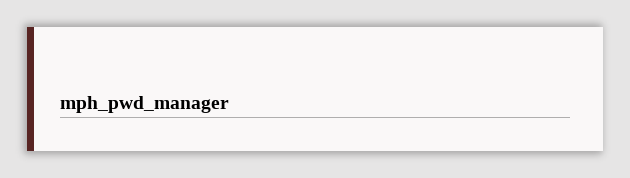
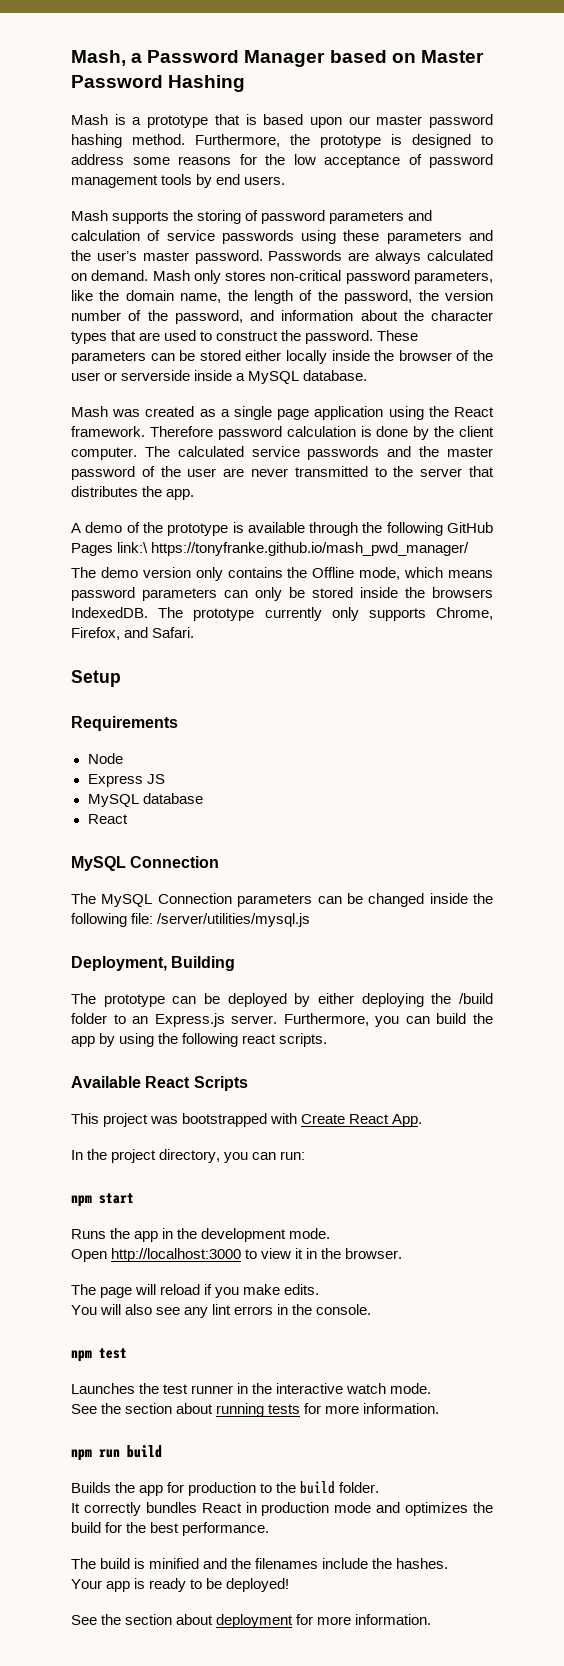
- mph_pwd_manager
+ Mash, a Password Manager based on Master Password Hashing
+ Mash is a prototype that is based upon our master password hashing method. Furthermore, the prototype is designed to address some reasons for the low acceptance of password management tools by end users.
+ Mash supports the storing of password parameters and calculation of service passwords using these parameters and the user’s master password. Passwords are always calculated on demand. Mash only stores non-critical password parameters, like the domain name, the length of the password, the version number of the password, and information about the character types that are used to construct the password. These parameters can be stored either locally inside the browser of the user or serverside inside a MySQL database.
+ Mash was created as a single page application using the React framework. Therefore password calculation is done by the client computer. The calculated service passwords and the master password of the user are never transmitted to the server that distributes the app.
+ A demo of the prototype is available through the following GitHub Pages link:\ https://tonyfranke.github.io/mash_pwd_manager/
+ The demo version only contains the Offline mode, which means password parameters can only be stored inside the browsers IndexedDB. The prototype currently only supports Chrome, Firefox, and Safari.
+ Setup
+ Requirements
+ Node
+ Express JS
+ MySQL database
+ React
+ MySQL Connection
+ The MySQL Connection parameters can be changed inside the following file: /server/utilities/mysql.js
+ Deployment, Building
+ The prototype can be deployed by either deploying the /build folder to an Express.js server. Furthermore, you can build the app by using the following react scripts.
+ Available React Scripts
+ This project was bootstrapped with Create React App.
+ In the project directory, you can run:
+ npm start
+ Runs the app in the development mode.
+ Open http://localhost:3000 to view it in the browser.
+ The page will reload if you make edits.
+ You will also see any lint errors in the console.
+ npm test
+ Launches the test runner in the interactive watch mode.
+ See the section about running tests for more information.
+ npm run build
+ Builds the app for production to the build folder.
+ It correctly bundles React in production mode and optimizes the build for the best performance.
+ The build is minified and the filenames include the hashes.
+ Your app is ready to be deployed!
+ See the section about deployment for more information.

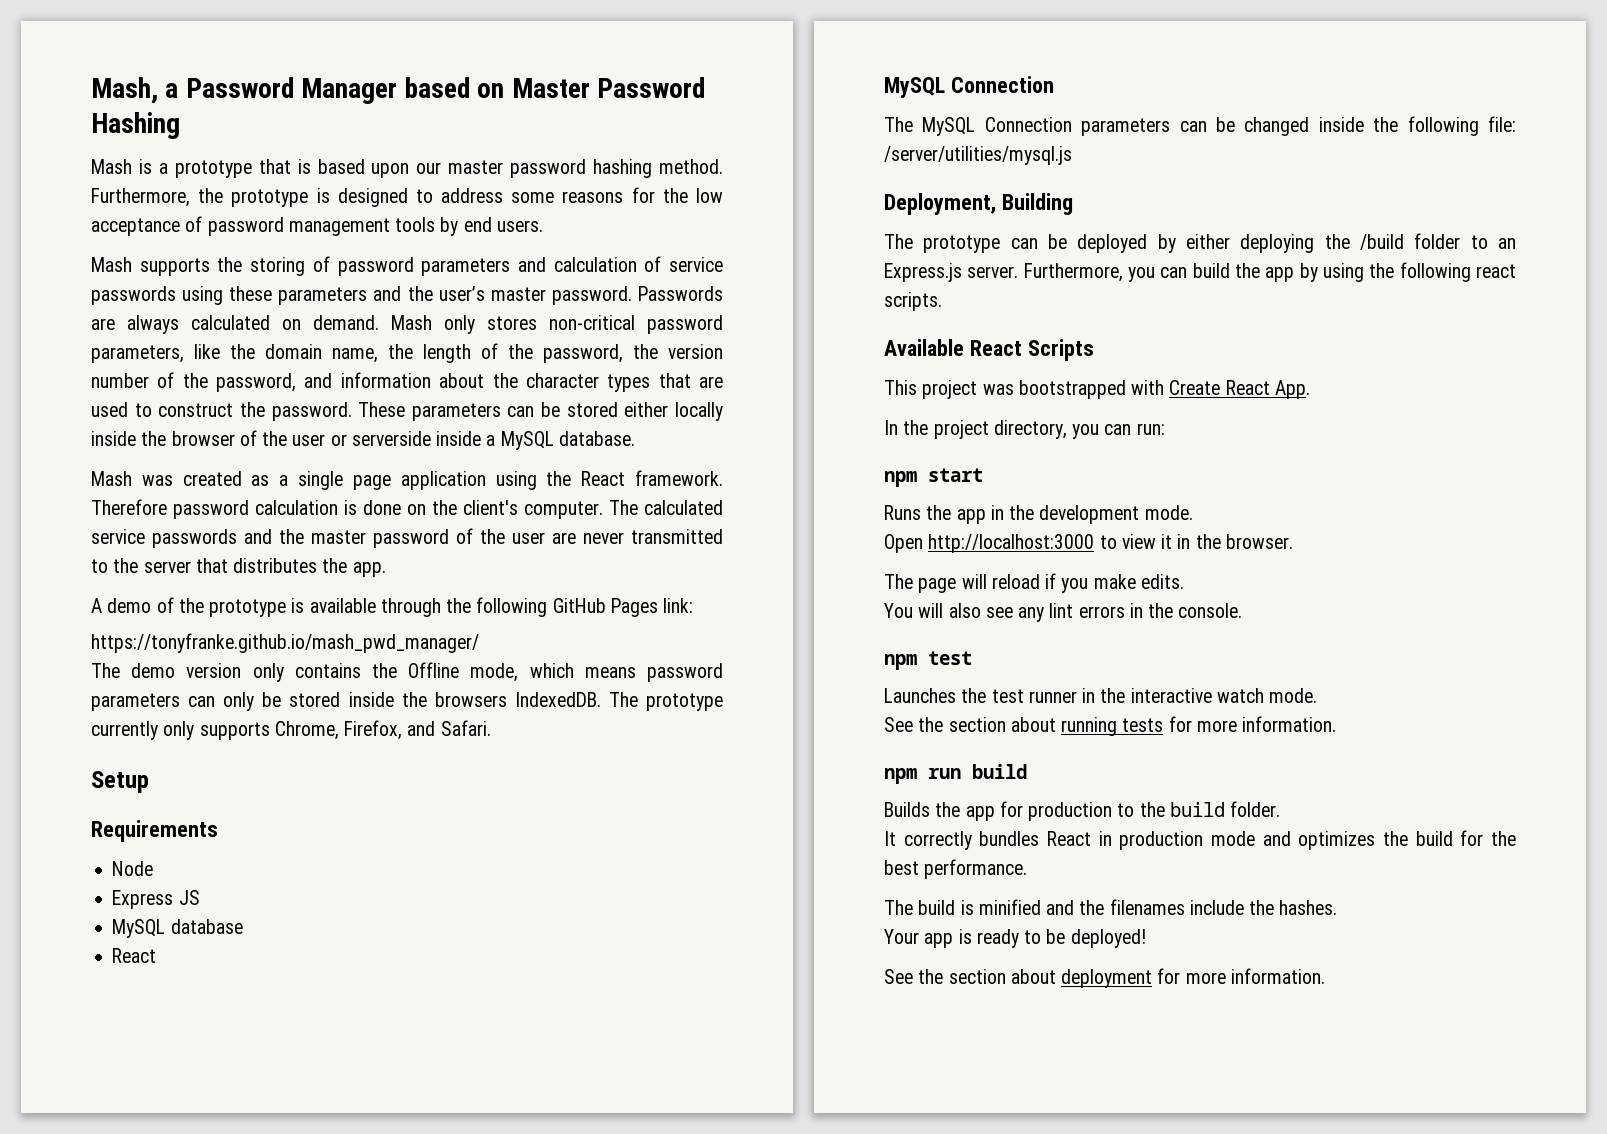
- Therefore password calculation is done by the client computer.
+ Therefore password calculation is done on the client's computer.
- A demo of the prototype is available through the following GitHub Pages link:\ https://tonyfranke.github.io/mash_pwd_manager/
+ A demo of the prototype is available through the following GitHub Pages link:
+ https://tonyfranke.github.io/mash_pwd_manager/

